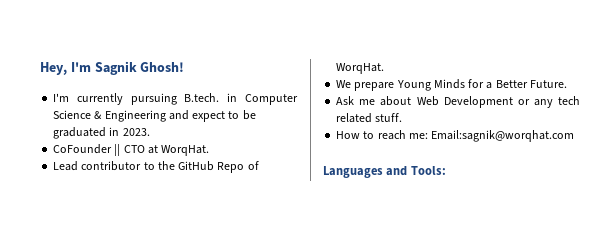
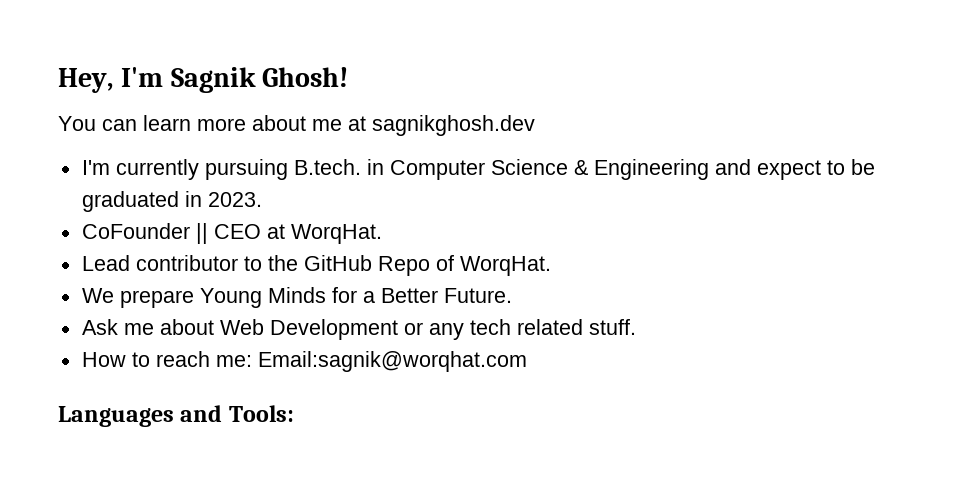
+ You can learn more about me at sagnikghosh.dev
- CoFounder || CTO at WorqHat.
+ CoFounder || CEO at WorqHat.

